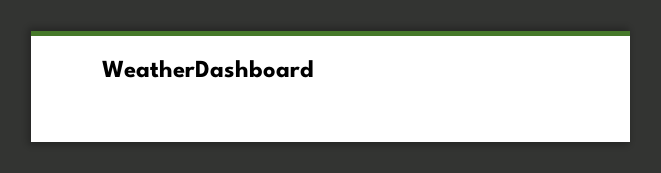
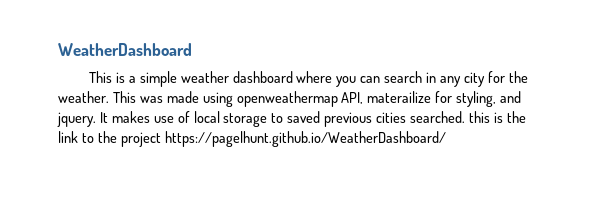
+ This is a simple weather dashboard where you can search in any city for the weather. This was made using openweathermap API, materailize for styling, and jquery. It makes use of local storage to saved previous cities searched. this is the link to the project https://pagelhunt.github.io/WeatherDashboard/

